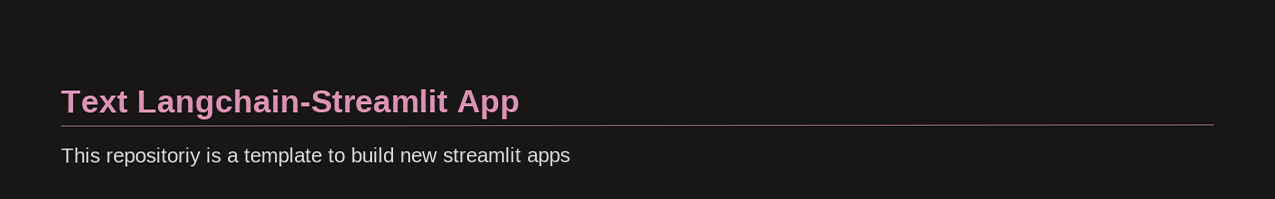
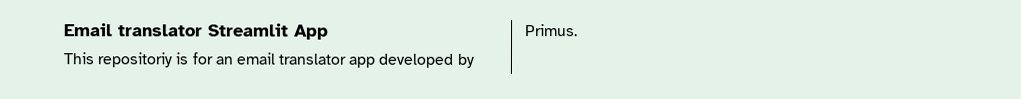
- Text Langchain-Streamlit App
+ Email translator Streamlit App
- This repositoriy is a template to build new streamlit apps
+ This repositoriy is for an email translator app developed by Primus.

